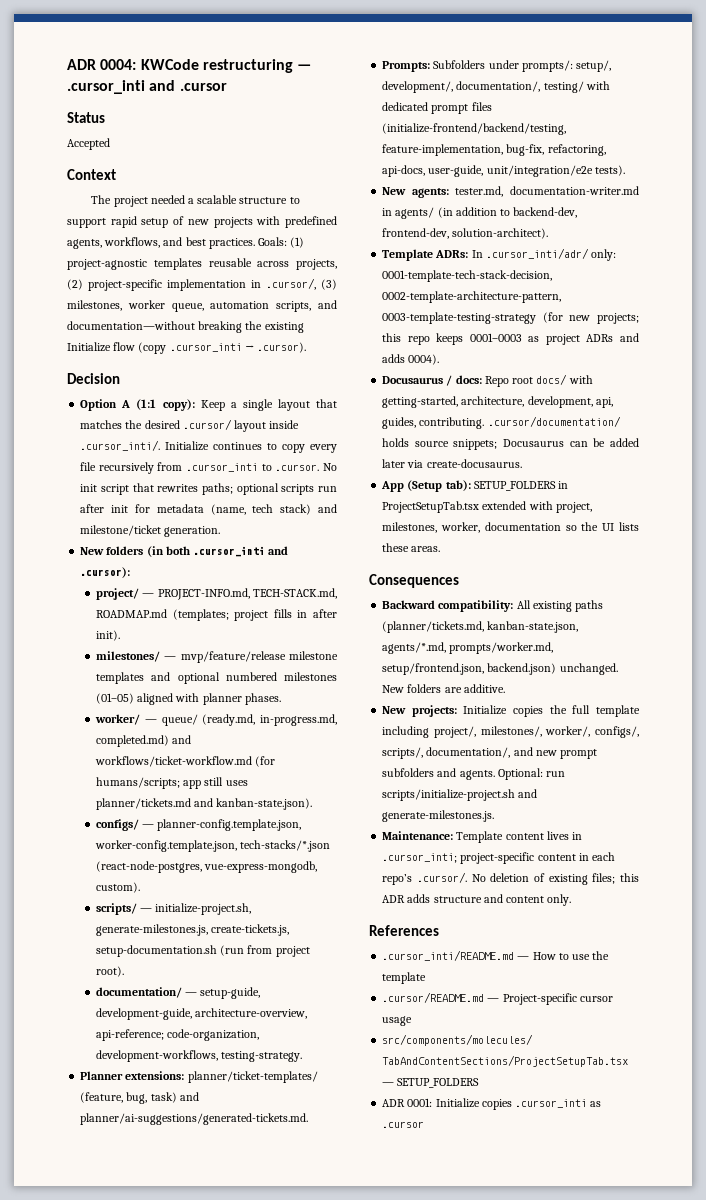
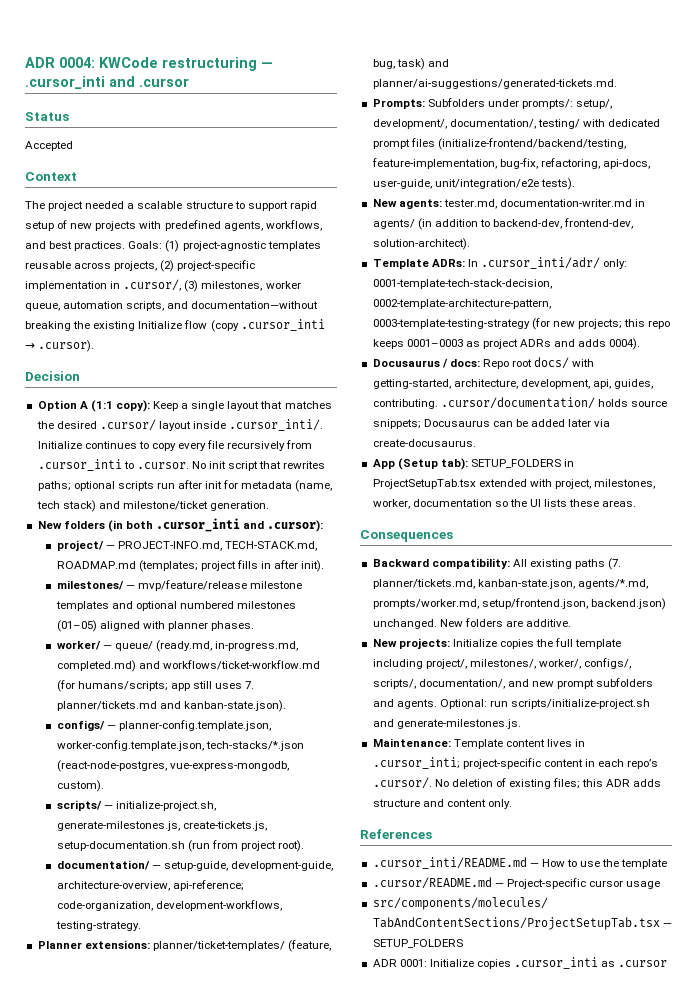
- worker/ — queue/ (ready.md, in-progress.md, completed.md) and workflows/ticket-workflow.md (for humans/scripts; app still uses planner/tickets.md and kanban-state.json).
+ worker/ — queue/ (ready.md, in-progress.md, completed.md) and workflows/ticket-workflow.md (for humans/scripts; app still uses 7. planner/tickets.md and kanban-state.json).
- Backward compatibility: All existing paths (planner/tickets.md, kanban-state.json, agents/*.md, prompts/worker.md, setup/frontend.json, backend.json) unchanged.
+ Backward compatibility: All existing paths (7. planner/tickets.md, kanban-state.json, agents/*.md, prompts/worker.md, setup/frontend.json, backend.json) unchanged.

